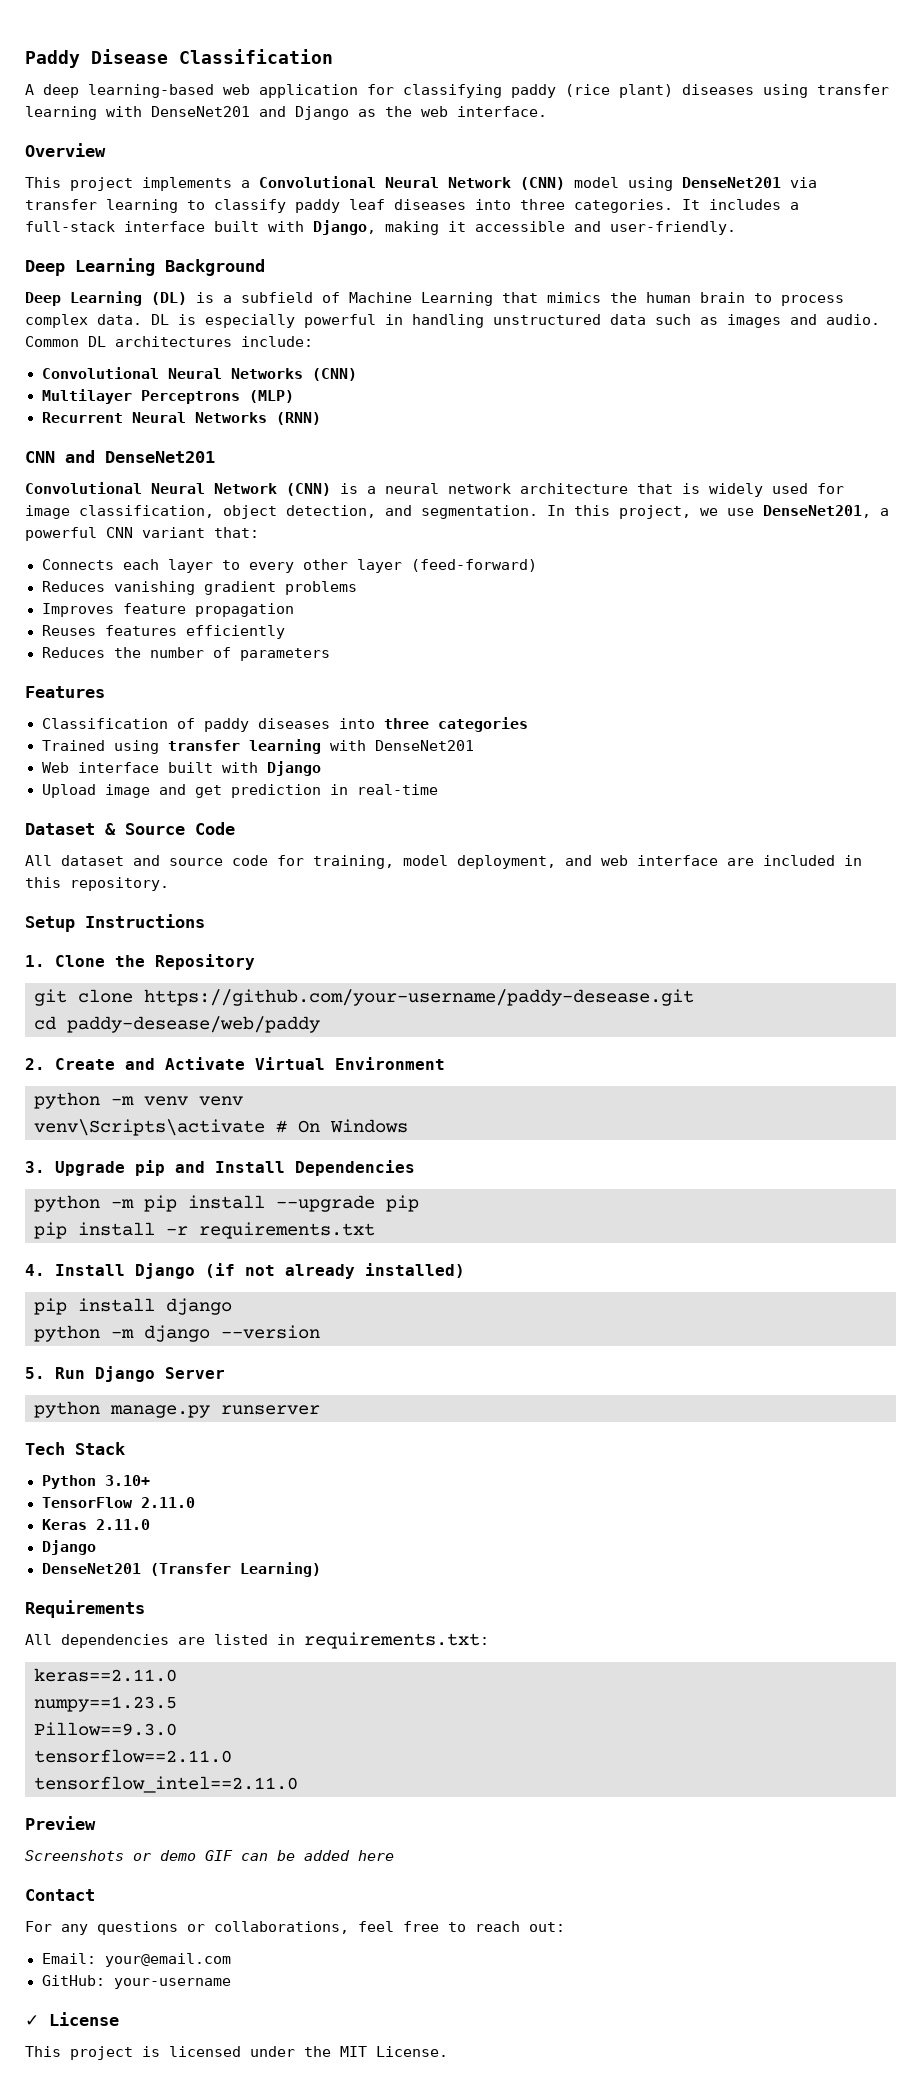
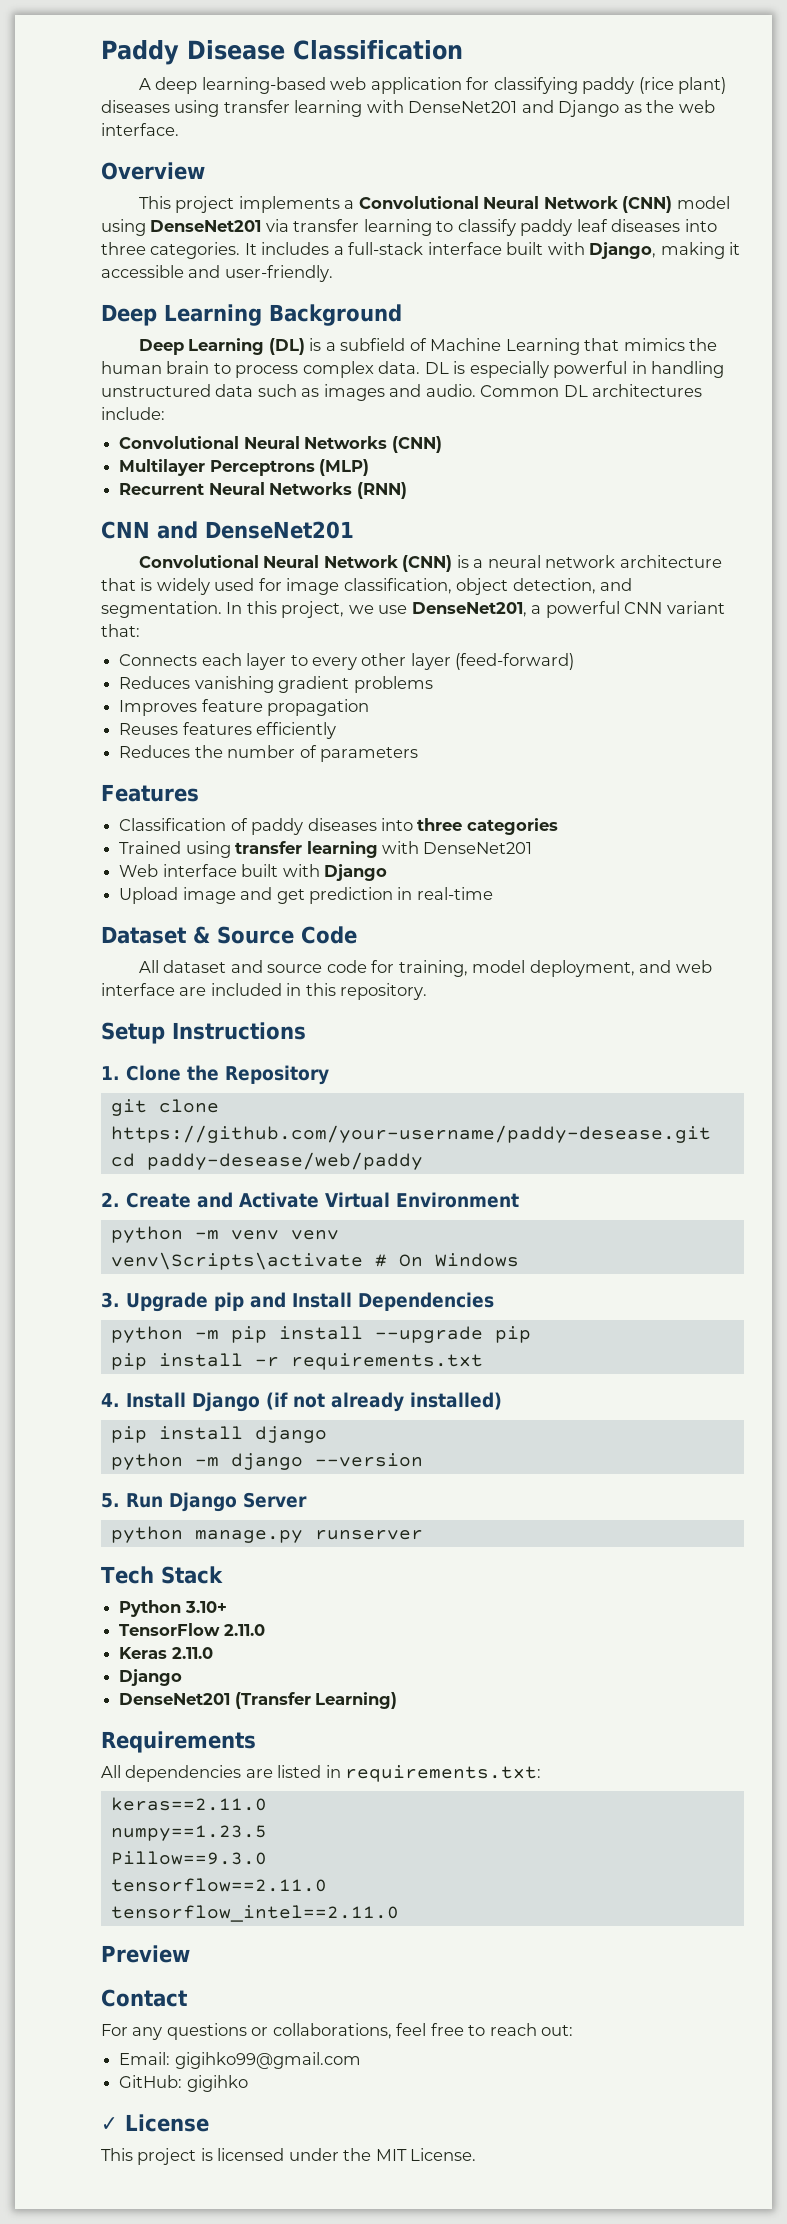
- Screenshots or demo GIF can be added here
- Email: your@email.com
+ Email: gigihko99@gmail.com
- GitHub: your-username
+ GitHub: gigihko

